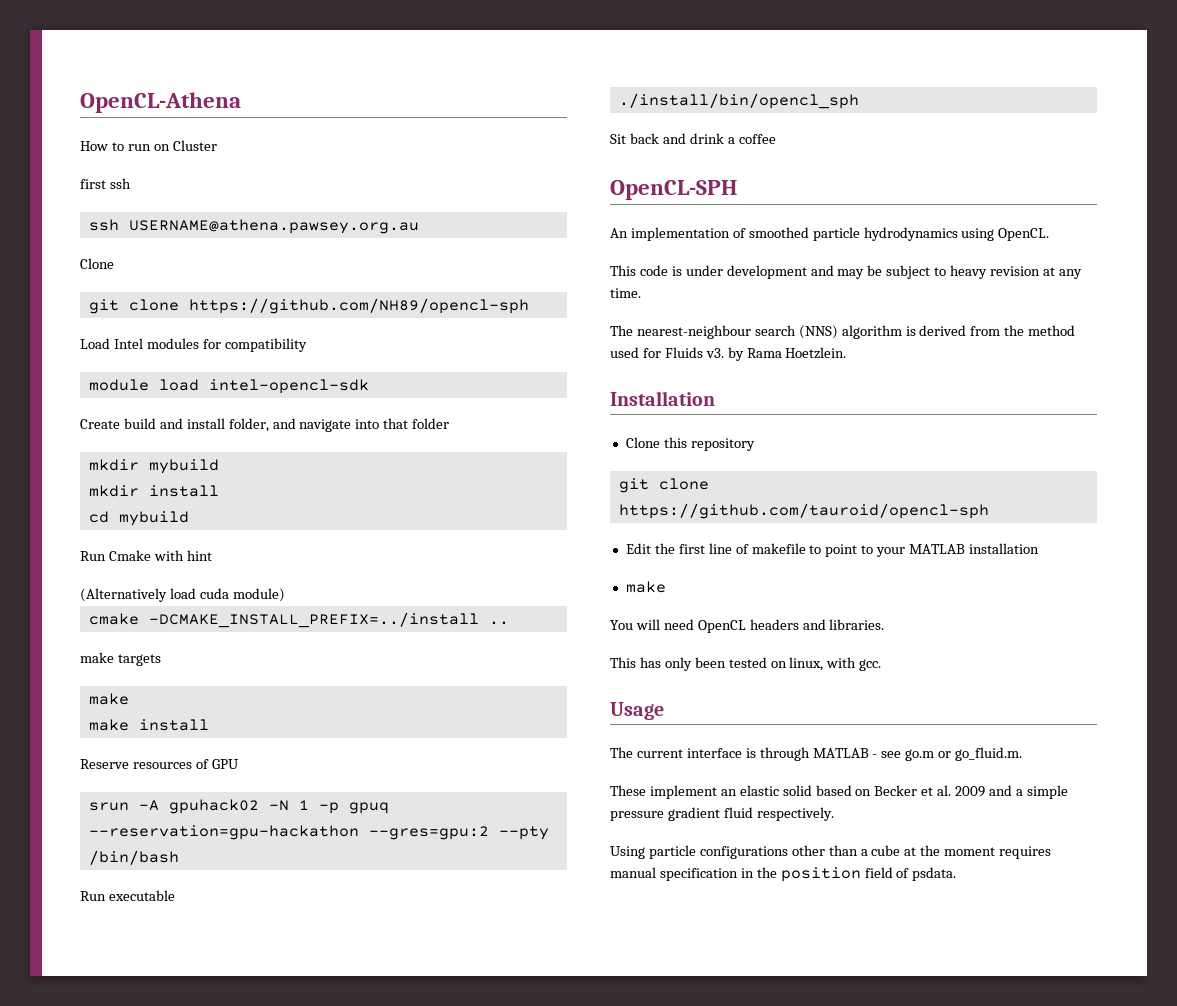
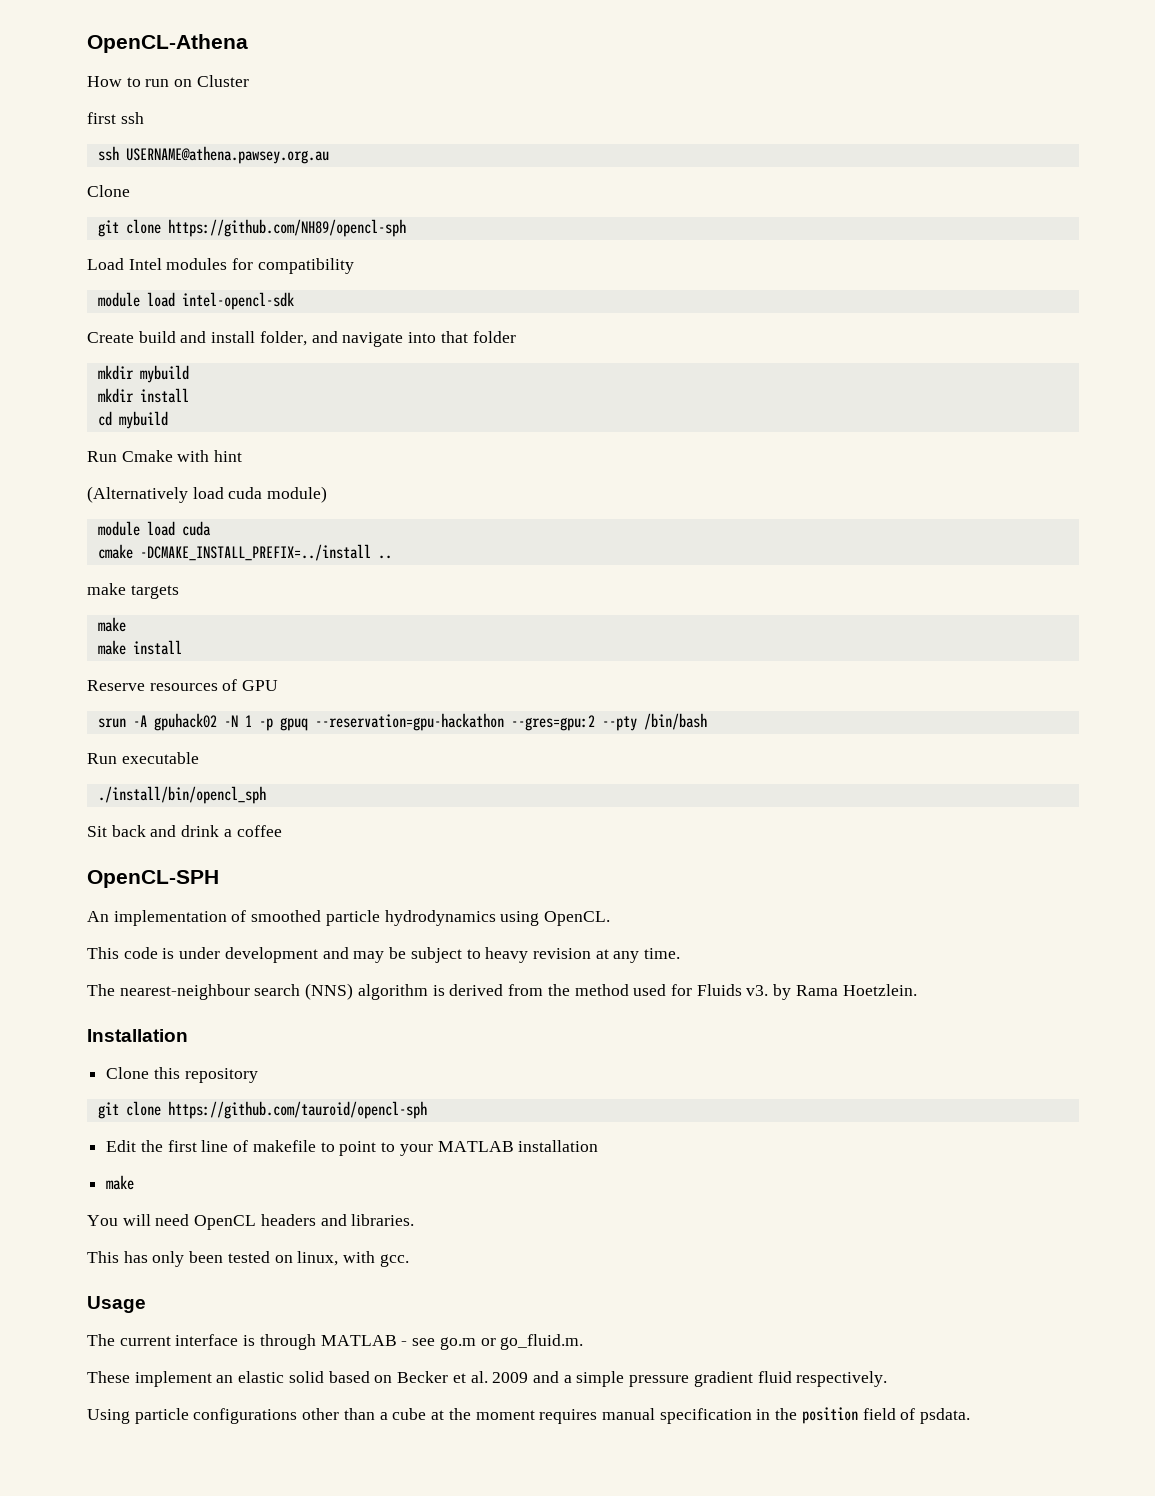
+ module load cuda

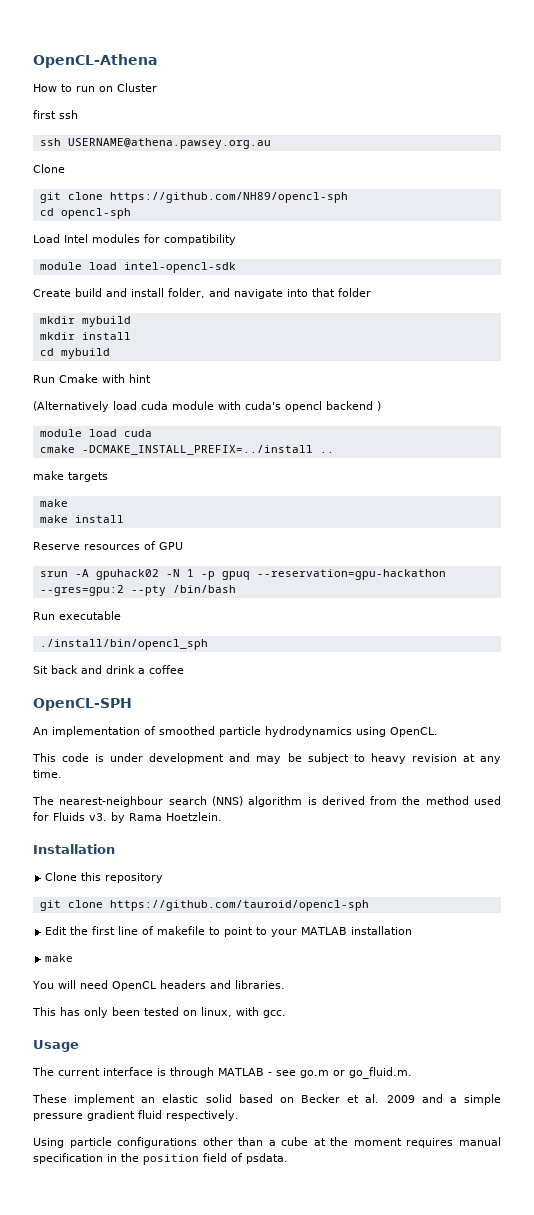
+ cd opencl-sph
- (Alternatively load cuda module)
+ (Alternatively load cuda module with cuda's opencl backend )

